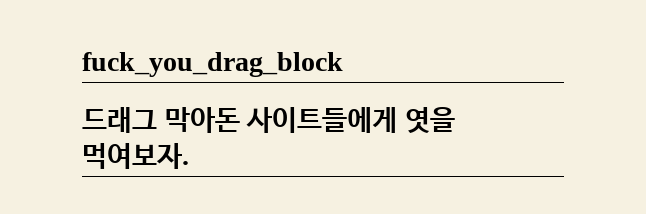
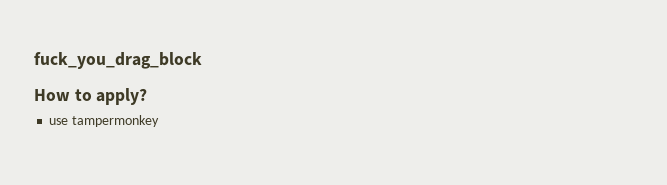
- 드래그 막아돈 사이트들에게 엿을 먹여보자.
+ How to apply?
+ use tampermonkey

